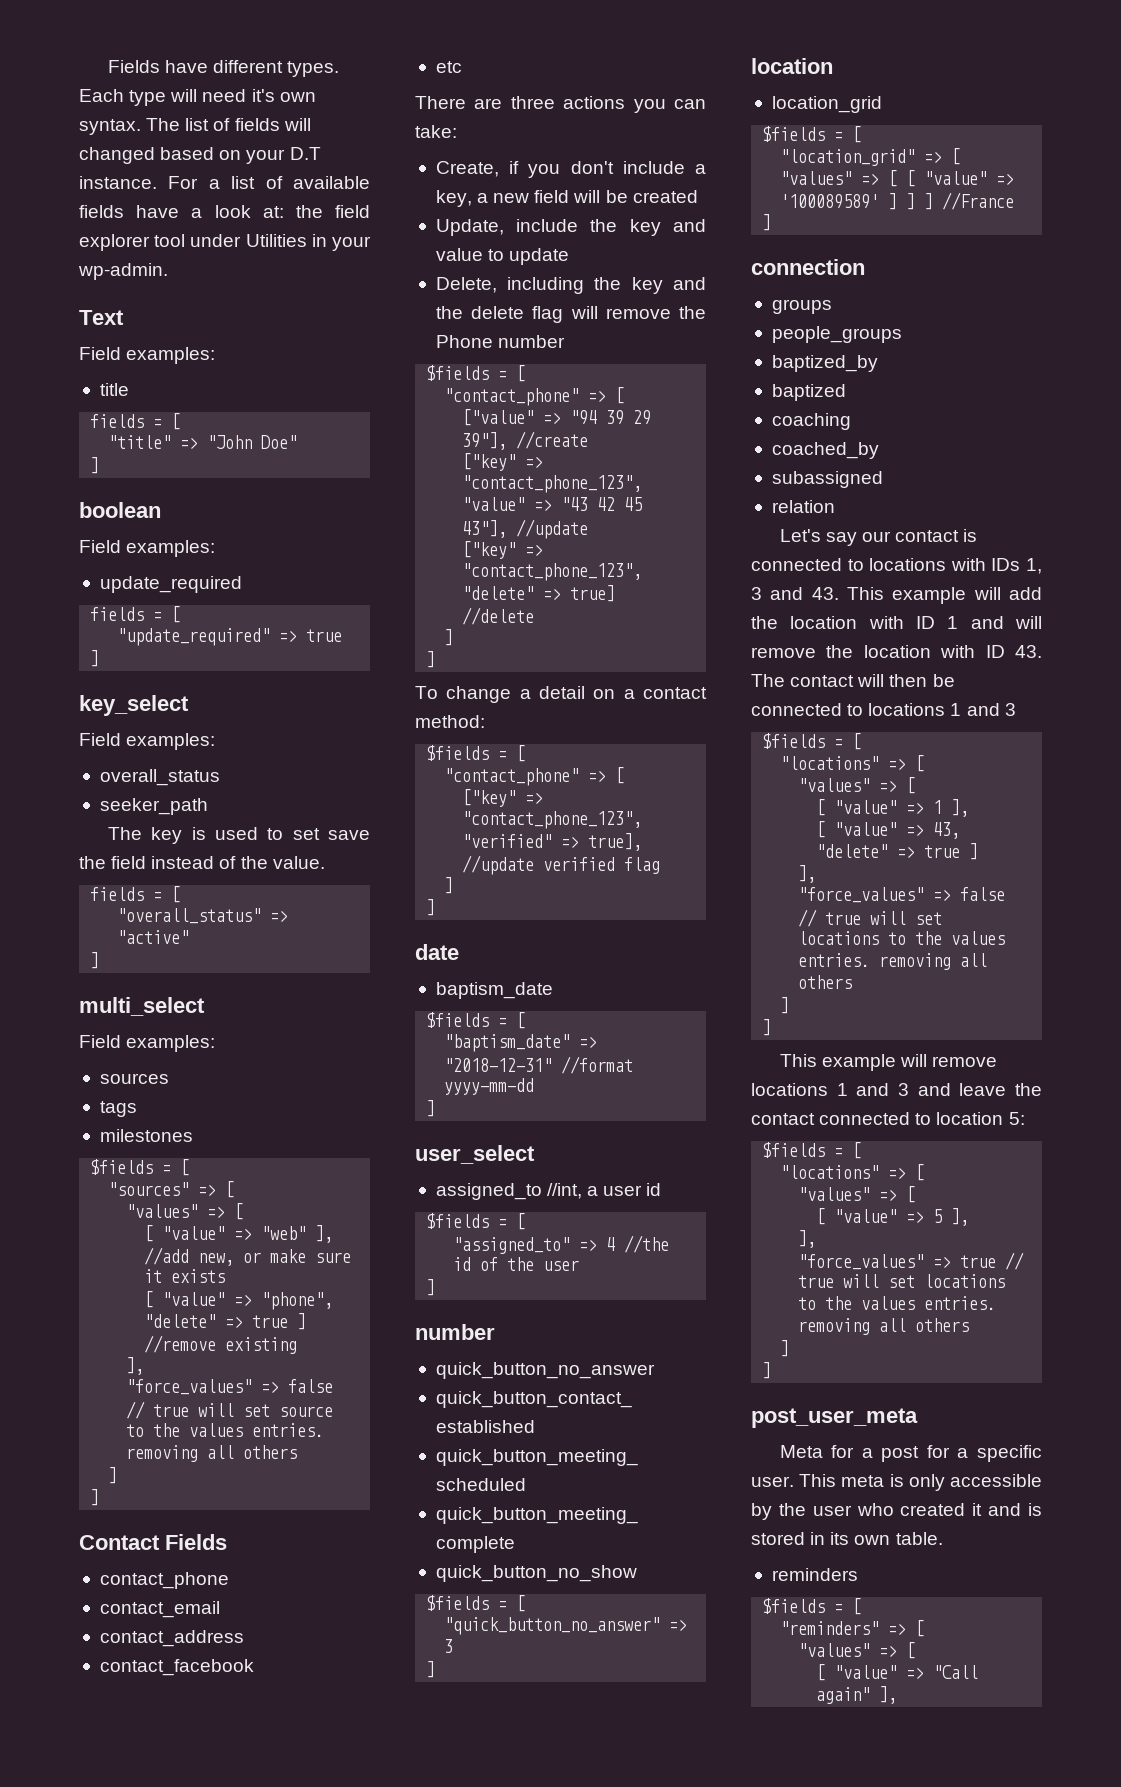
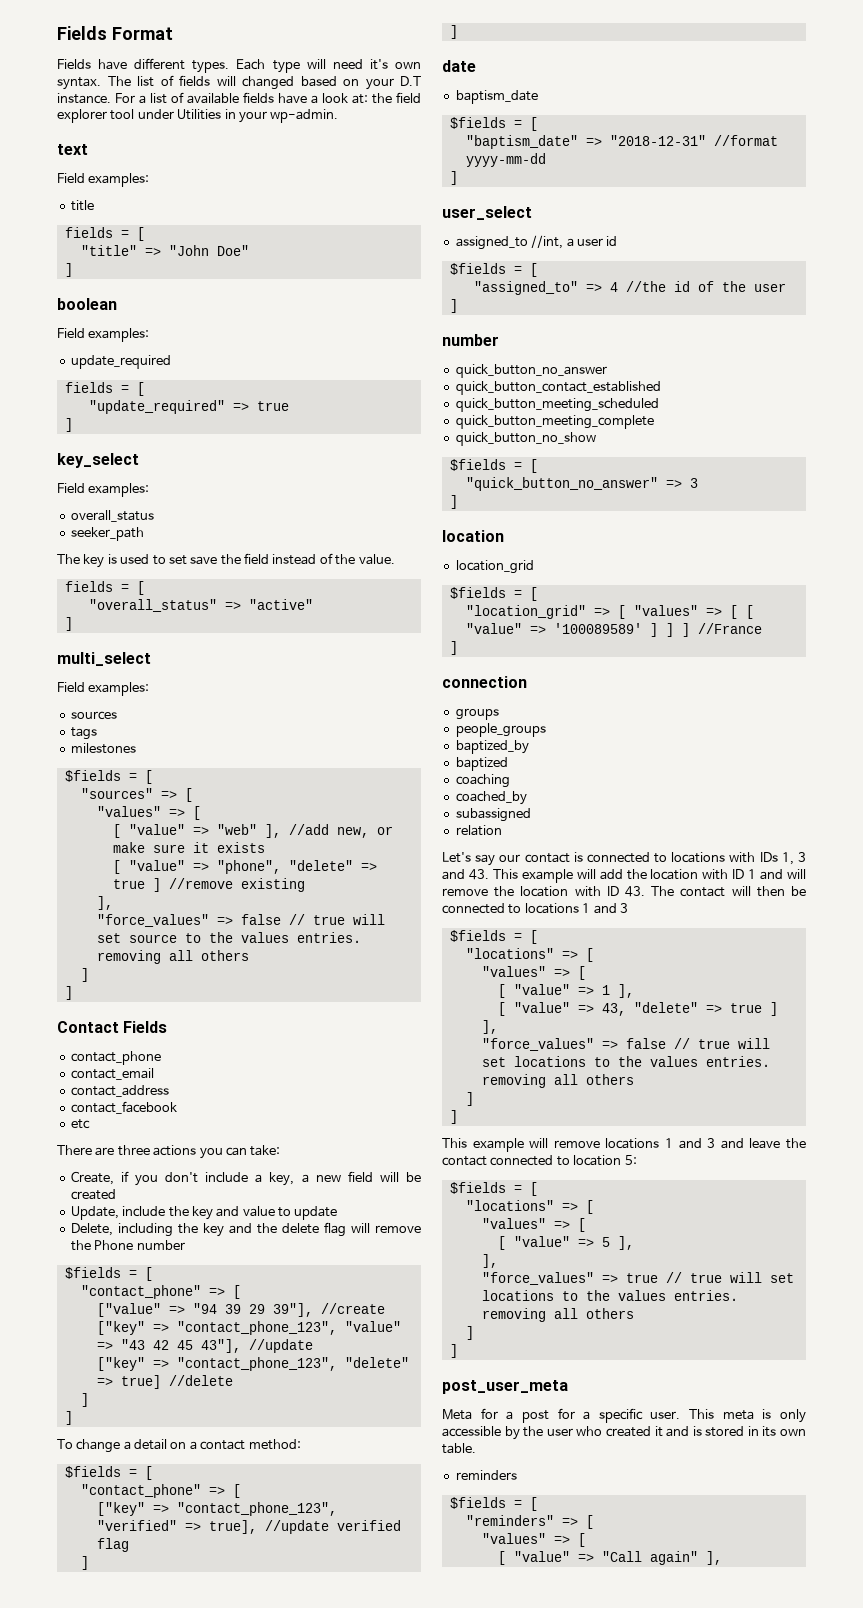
+ Fields Format
- Text
+ text

